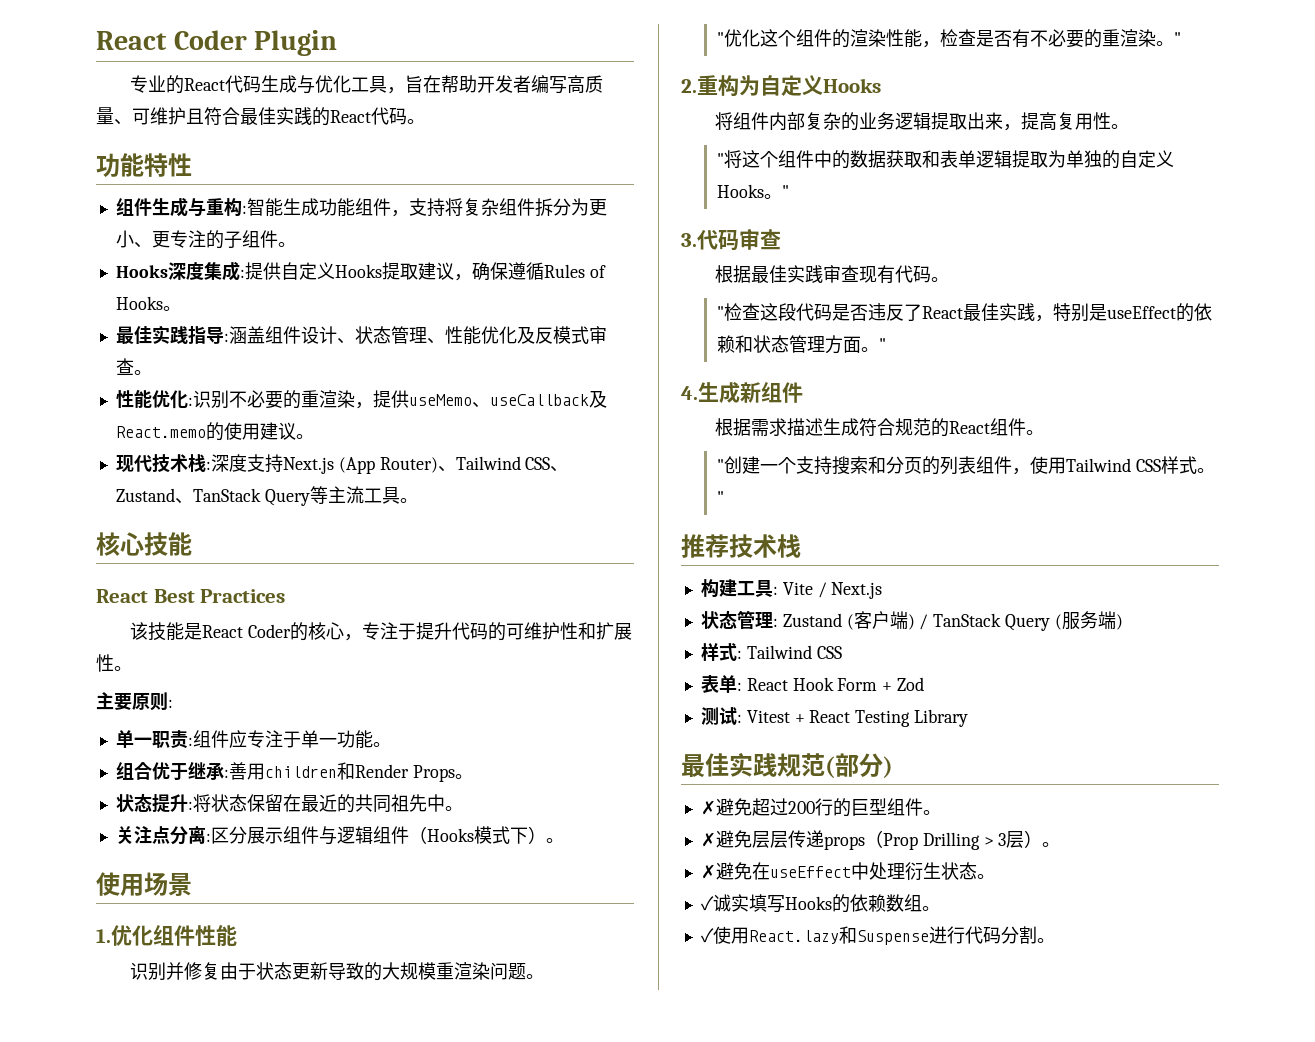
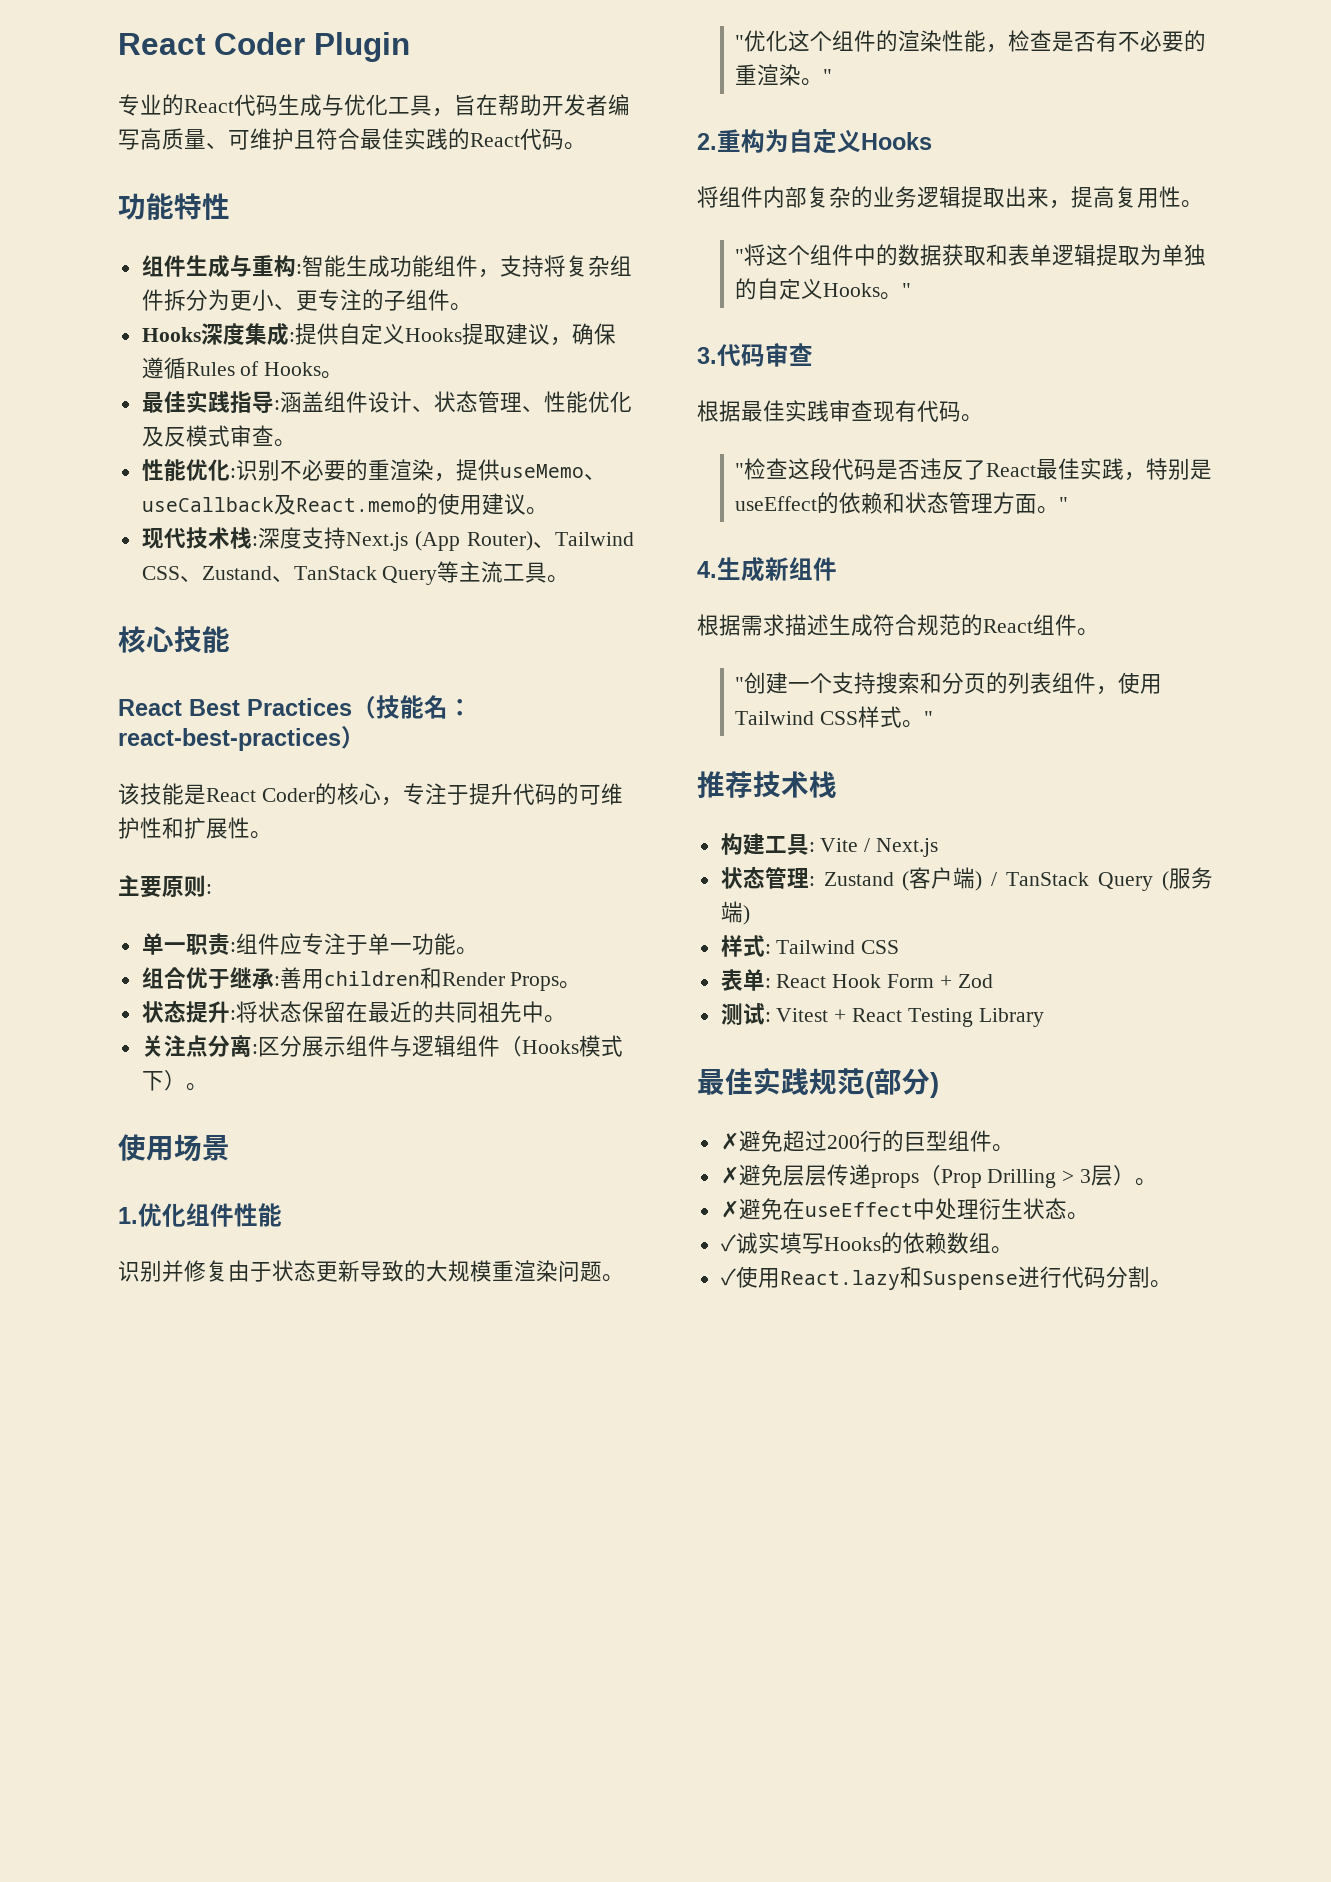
- React Best Practices
+ React Best Practices（技能名：react-best-practices）

